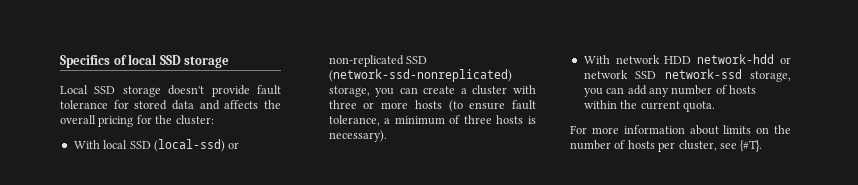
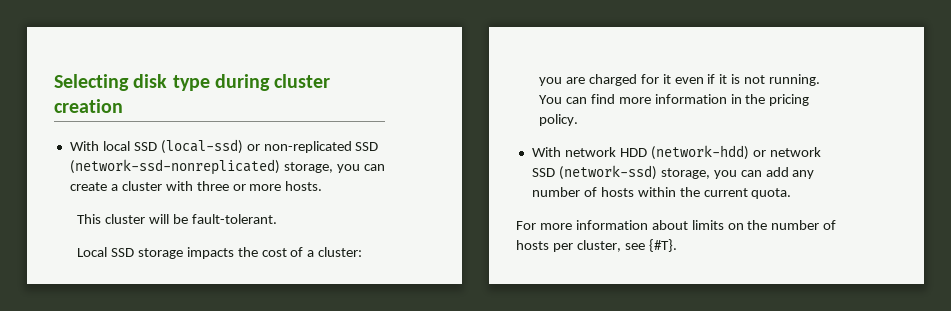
- Specifics of local SSD storage
- Local SSD storage doesn't provide fault tolerance for stored data and affects the overall pricing for the cluster:
+ Selecting disk type during cluster creation
- With local SSD (local-ssd) or non-replicated SSD (network-ssd-nonreplicated) storage, you can create a cluster with three or more hosts (to ensure fault tolerance, a minimum of three hosts is necessary).
+ With local SSD (local-ssd) or non-replicated SSD (network-ssd-nonreplicated) storage, you can create a cluster with three or more hosts.
+ This cluster will be fault-tolerant.
+ Local SSD storage impacts the cost of a cluster: you are charged for it even if it is not running. You can find more information in the pricing policy.
- With network HDD network-hdd or network SSD network-ssd storage, you can add any number of hosts within the current quota.
+ With network HDD (network-hdd) or network SSD (network-ssd) storage, you can add any number of hosts within the current quota.

